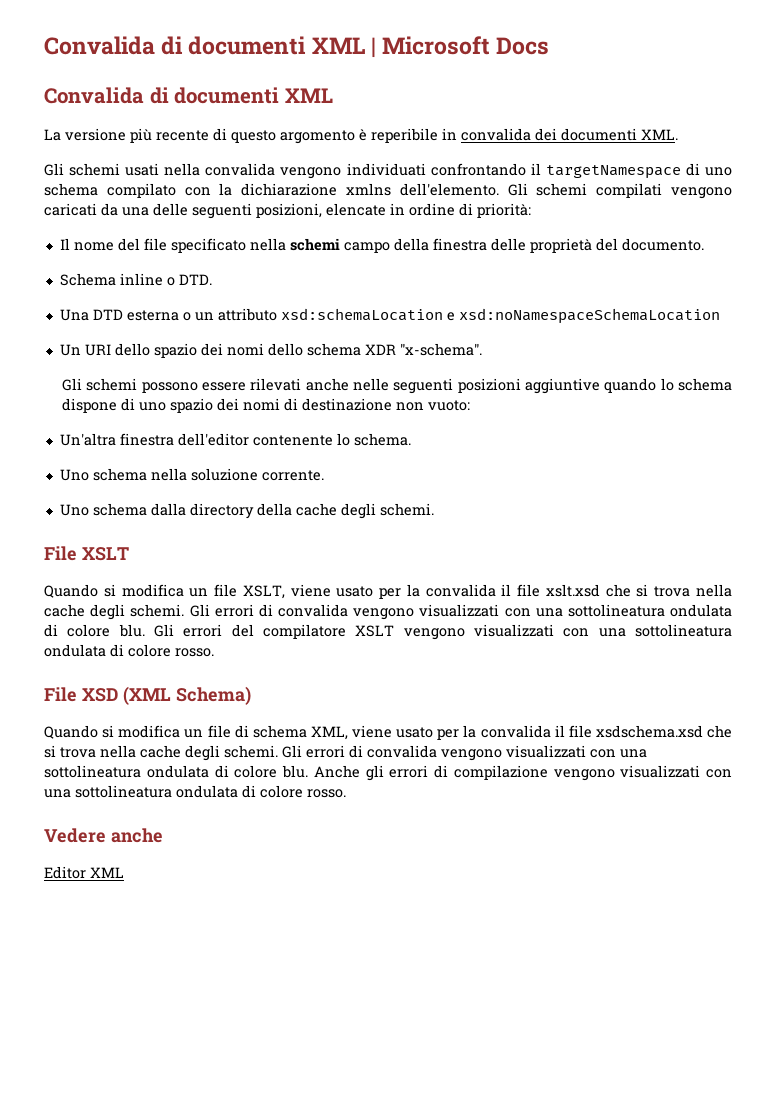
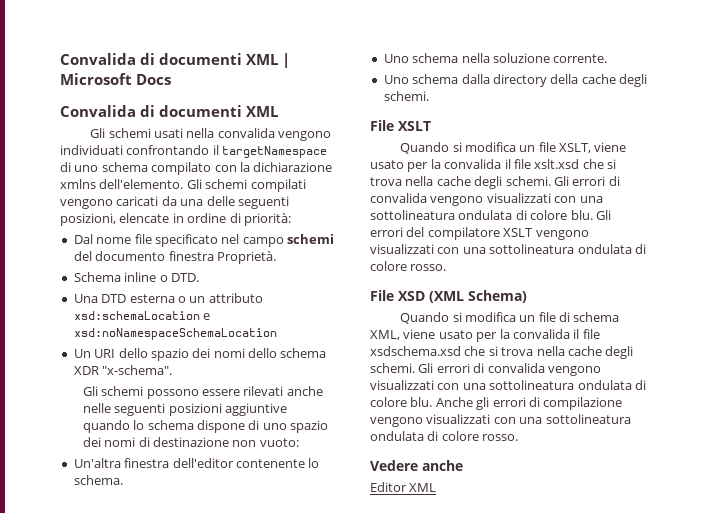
- La versione più recente di questo argomento è reperibile in convalida dei documenti XML.
- Il nome del file specificato nella schemi campo della finestra delle proprietà del documento.
+ Dal nome file specificato nel campo schemi del documento finestra Proprietà.

